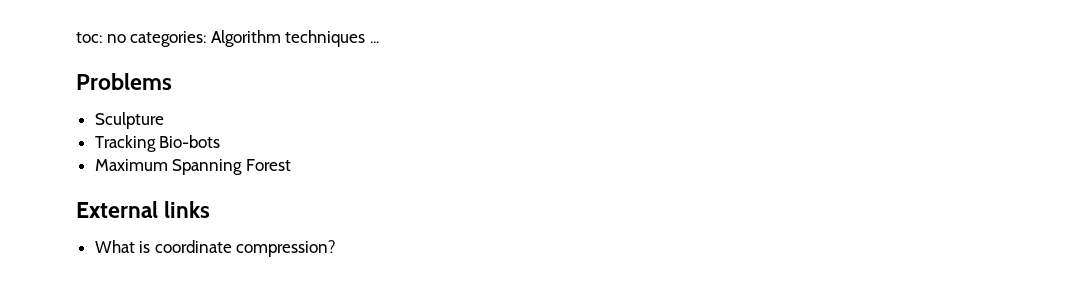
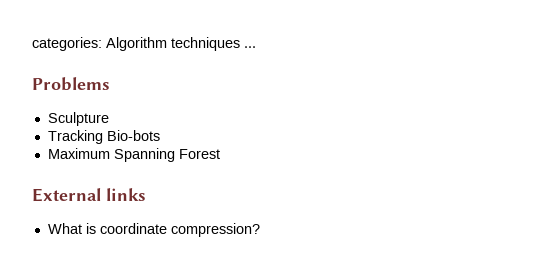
- toc: no categories: Algorithm techniques ...
+ categories: Algorithm techniques ...

